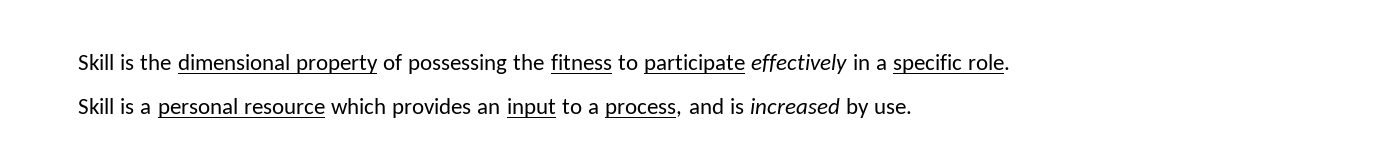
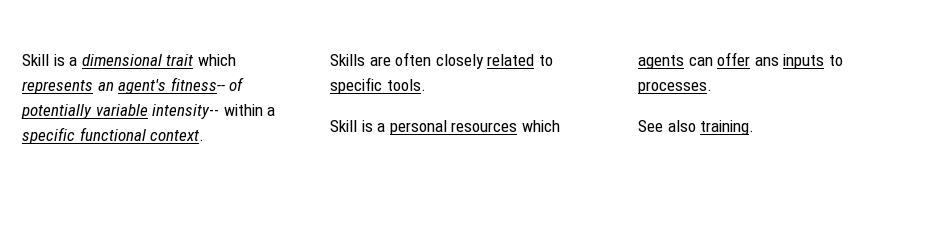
- Skill is the dimensional property of possessing the fitness to participate effectively in a specific role.
- Skill is a personal resource which provides an input to a process, and is increased by use.
+ Skill is a dimensional trait which represents an agent's fitness-- of potentially variable intensity-- within a specific functional context.
+ Skills are often closely related to specific tools.
+ Skill is a personal resources which agents can offer ans inputs to processes.
+ See also training.

